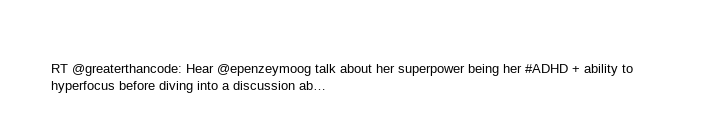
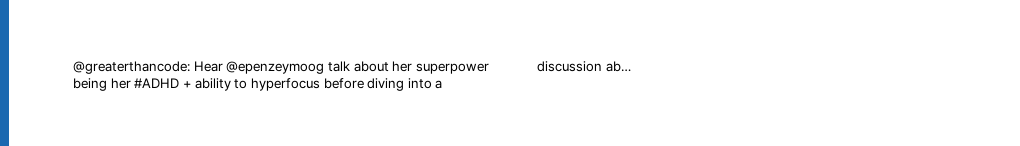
- RT @greaterthancode: Hear @epenzeymoog talk about her superpower being her #ADHD + ability to hyperfocus before diving into a discussion ab…
+ @greaterthancode: Hear @epenzeymoog talk about her superpower being her #ADHD + ability to hyperfocus before diving into a discussion ab…

